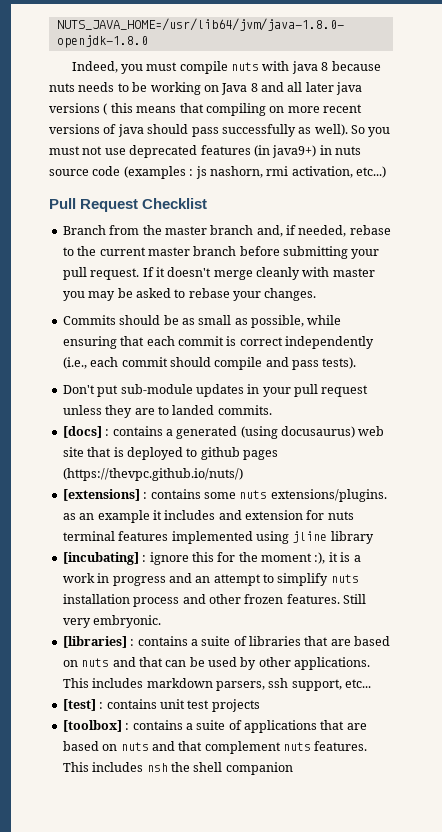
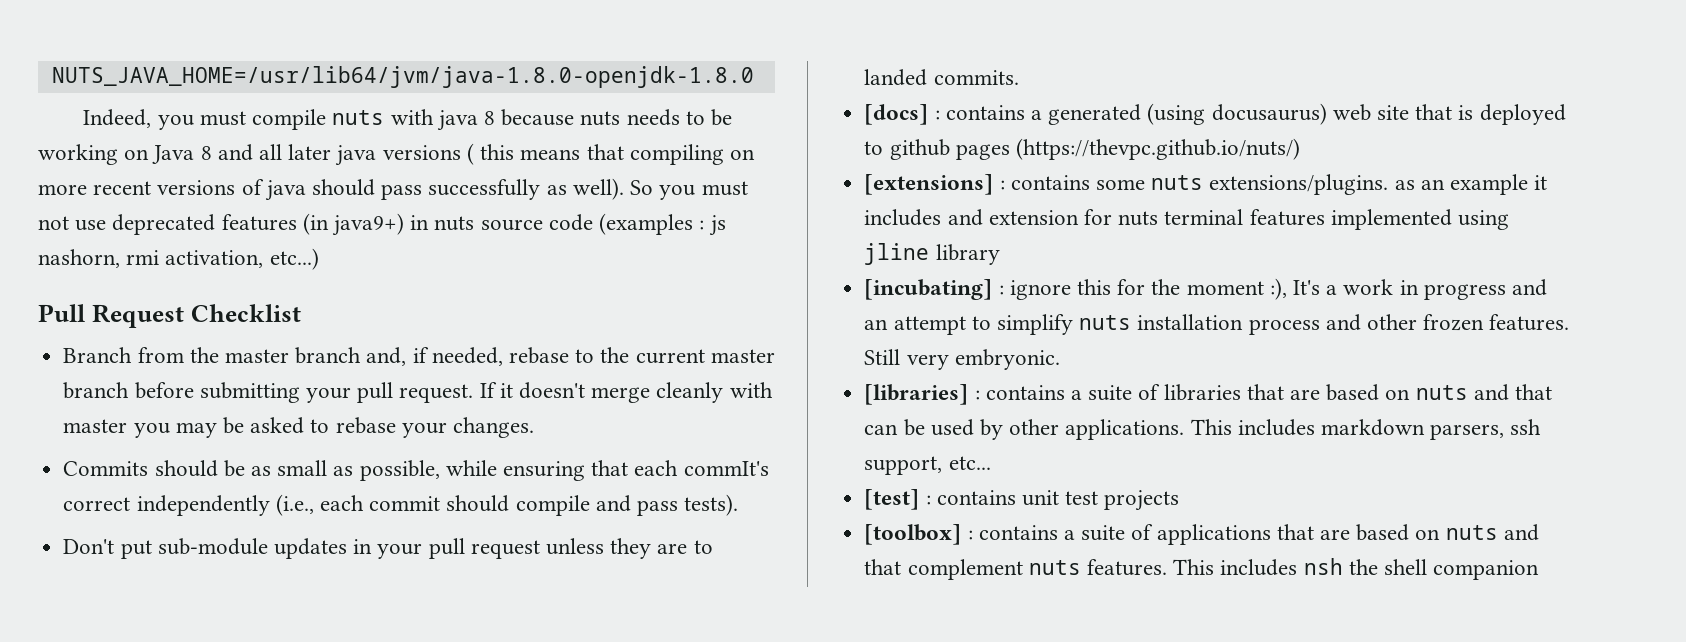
- Commits should be as small as possible, while ensuring that each commit is correct independently (i.e., each commit should compile and pass tests).
+ Commits should be as small as possible, while ensuring that each commIt's correct independently (i.e., each commit should compile and pass tests).
- [incubating] : ignore this for the moment :), it is a work in progress and an attempt to simplify nuts installation process and other frozen features.
+ [incubating] : ignore this for the moment :), It's a work in progress and an attempt to simplify nuts installation process and other frozen features.

